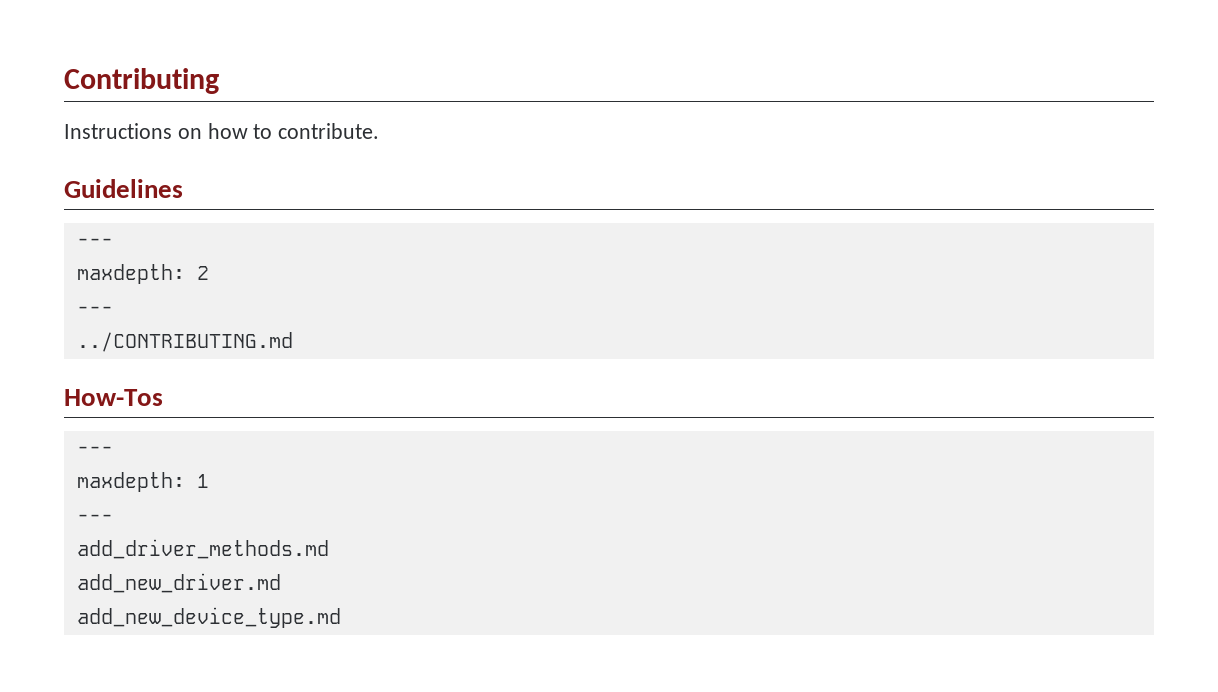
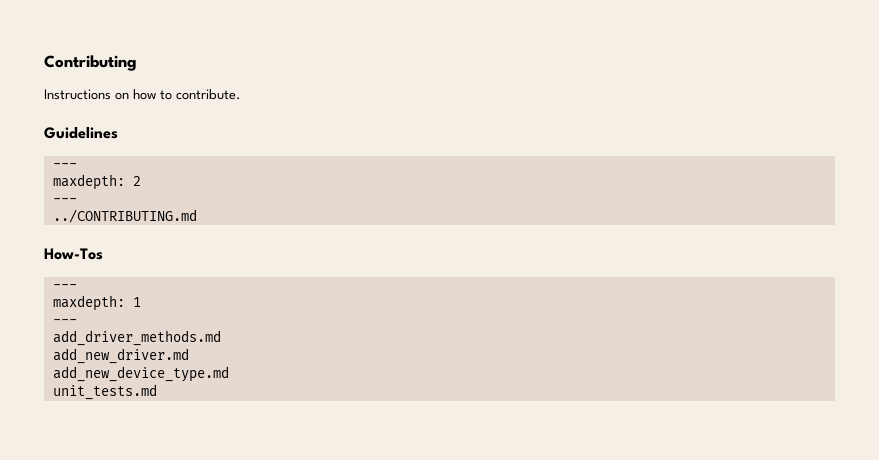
+ unit_tests.md

